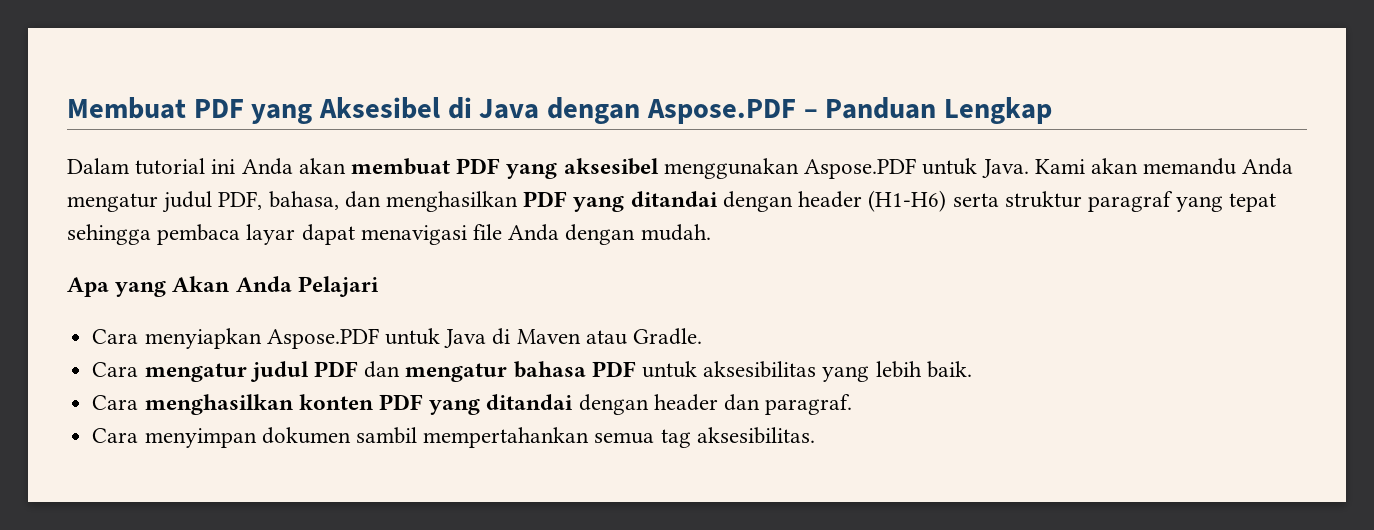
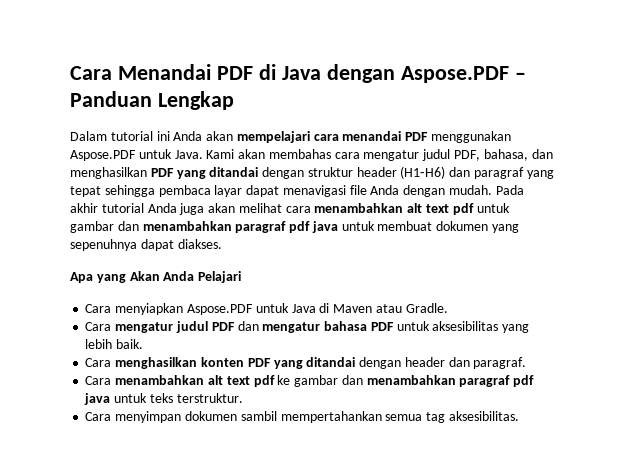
- Membuat PDF yang Aksesibel di Java dengan Aspose.PDF – Panduan Lengkap
+ Cara Menandai PDF di Java dengan Aspose.PDF – Panduan Lengkap
- Dalam tutorial ini Anda akan membuat PDF yang aksesibel menggunakan Aspose.PDF untuk Java.
+ Dalam tutorial ini Anda akan mempelajari cara menandai PDF menggunakan Aspose.PDF untuk Java.
- Kami akan memandu Anda mengatur judul PDF, bahasa, dan menghasilkan PDF yang ditandai dengan header (H1‑H6) serta struktur paragraf yang tepat sehingga pembaca layar dapat menavigasi file Anda dengan mudah.
+ Kami akan membahas cara mengatur judul PDF, bahasa, dan menghasilkan PDF yang ditandai dengan struktur header (H1‑H6) dan paragraf yang tepat sehingga pembaca layar dapat menavigasi file Anda dengan mudah. Pada akhir tutorial Anda juga akan melihat cara menambahkan alt text pdf untuk gambar dan menambahkan paragraf pdf java untuk membuat dokumen yang sepenuhnya dapat diakses.
+ Cara menambahkan alt text pdf ke gambar dan menambahkan paragraf pdf java untuk teks terstruktur.

